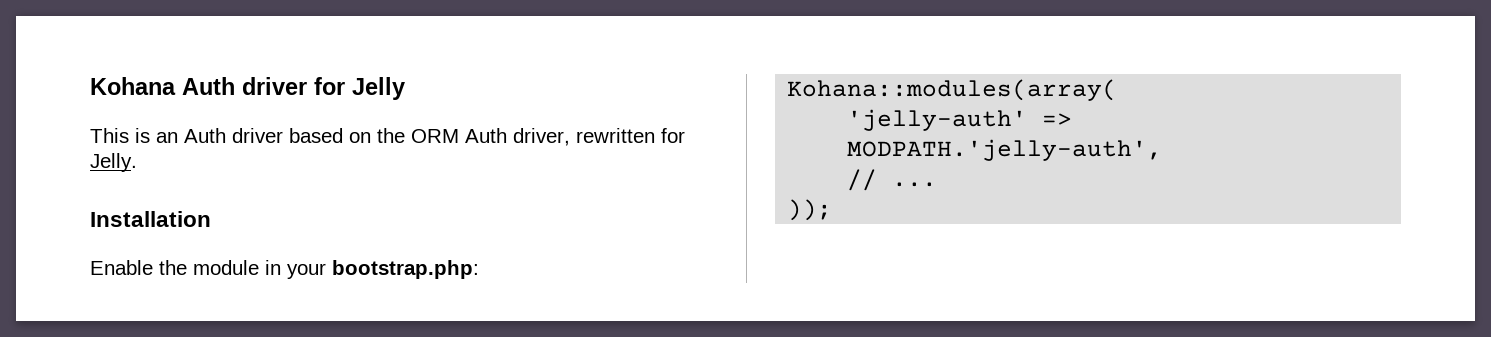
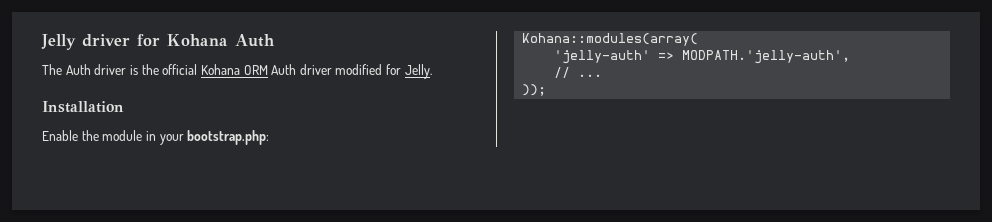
- Kohana Auth driver for Jelly
- This is an Auth driver based on the ORM Auth driver, rewritten for Jelly.
+ Jelly driver for Kohana Auth
+ The Auth driver is the official Kohana ORM Auth driver modified for Jelly.

